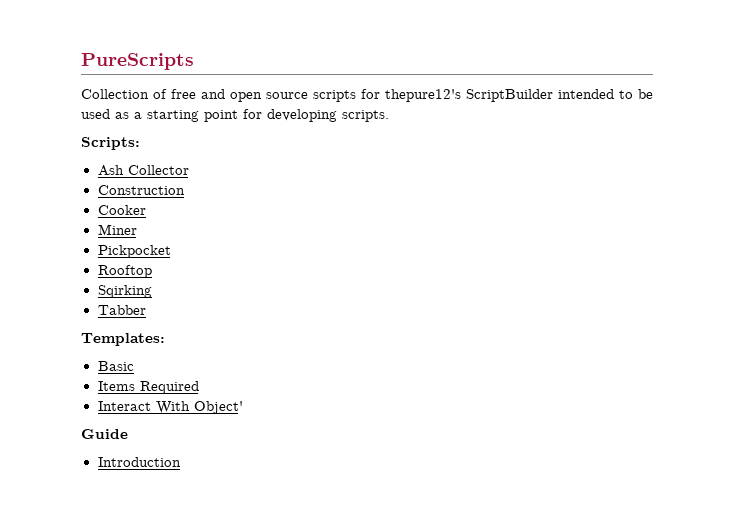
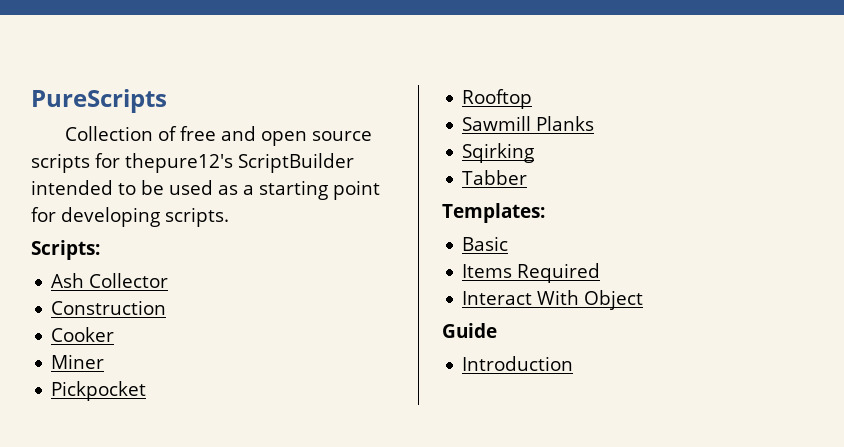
+ Sawmill Planks
- Interact With Object'
+ Interact With Object

